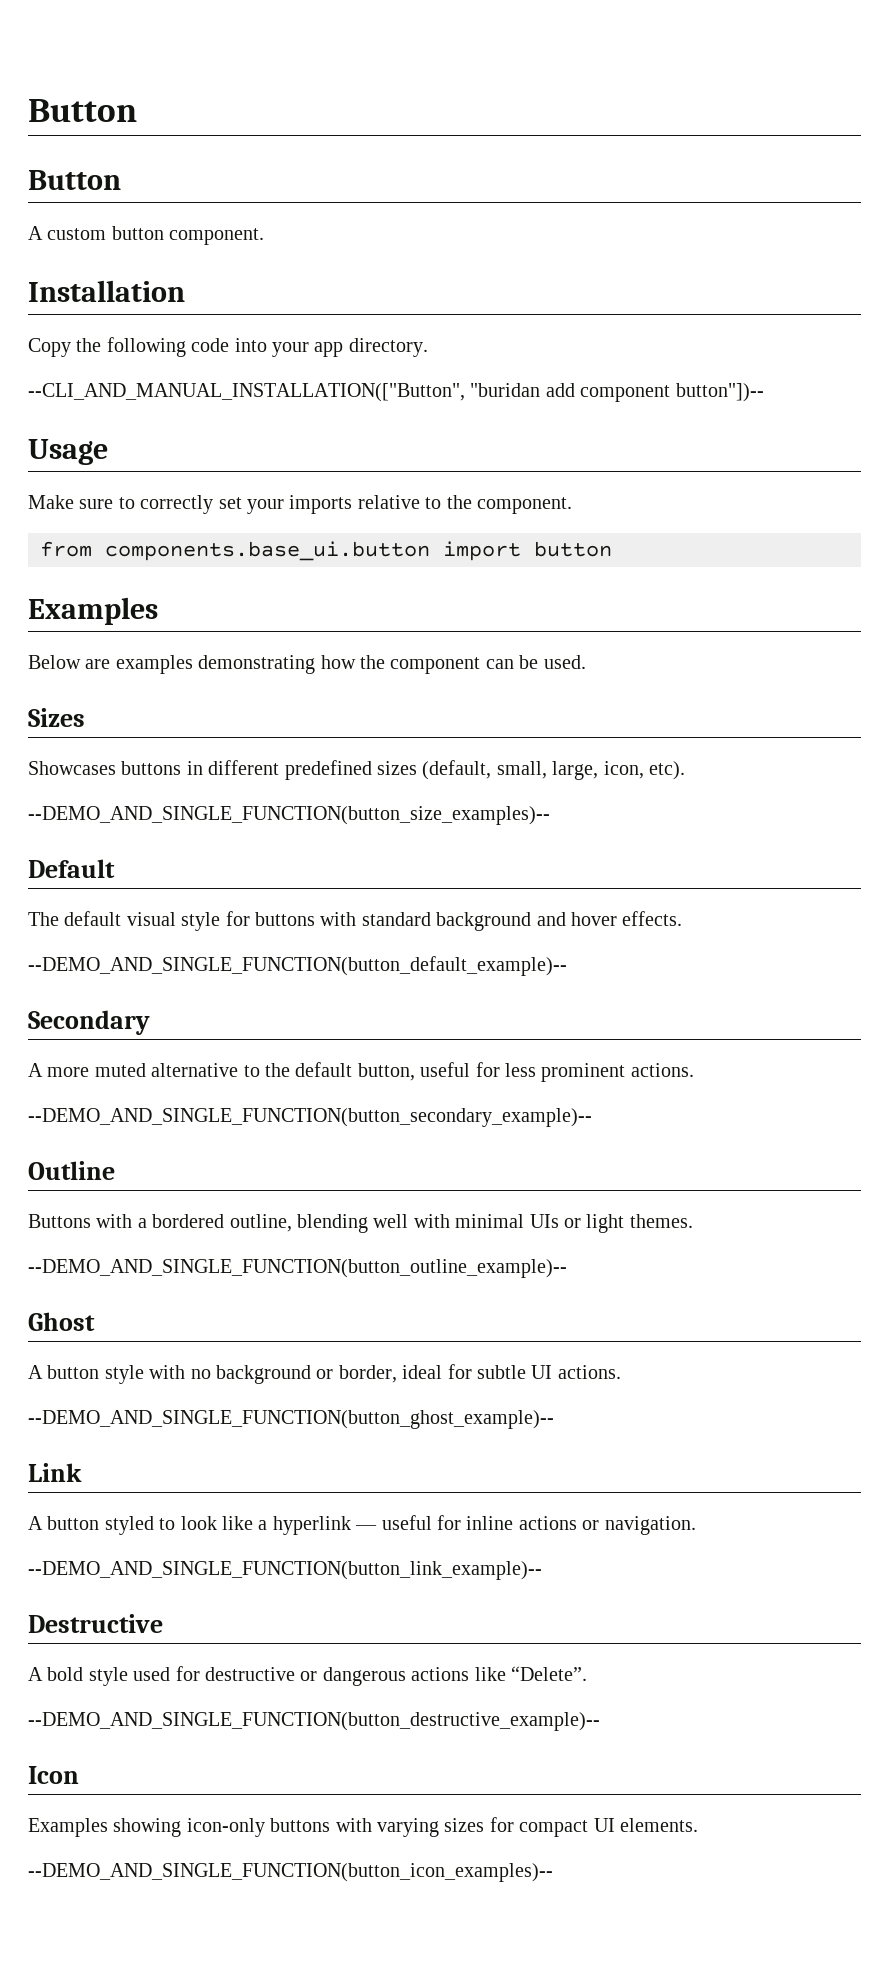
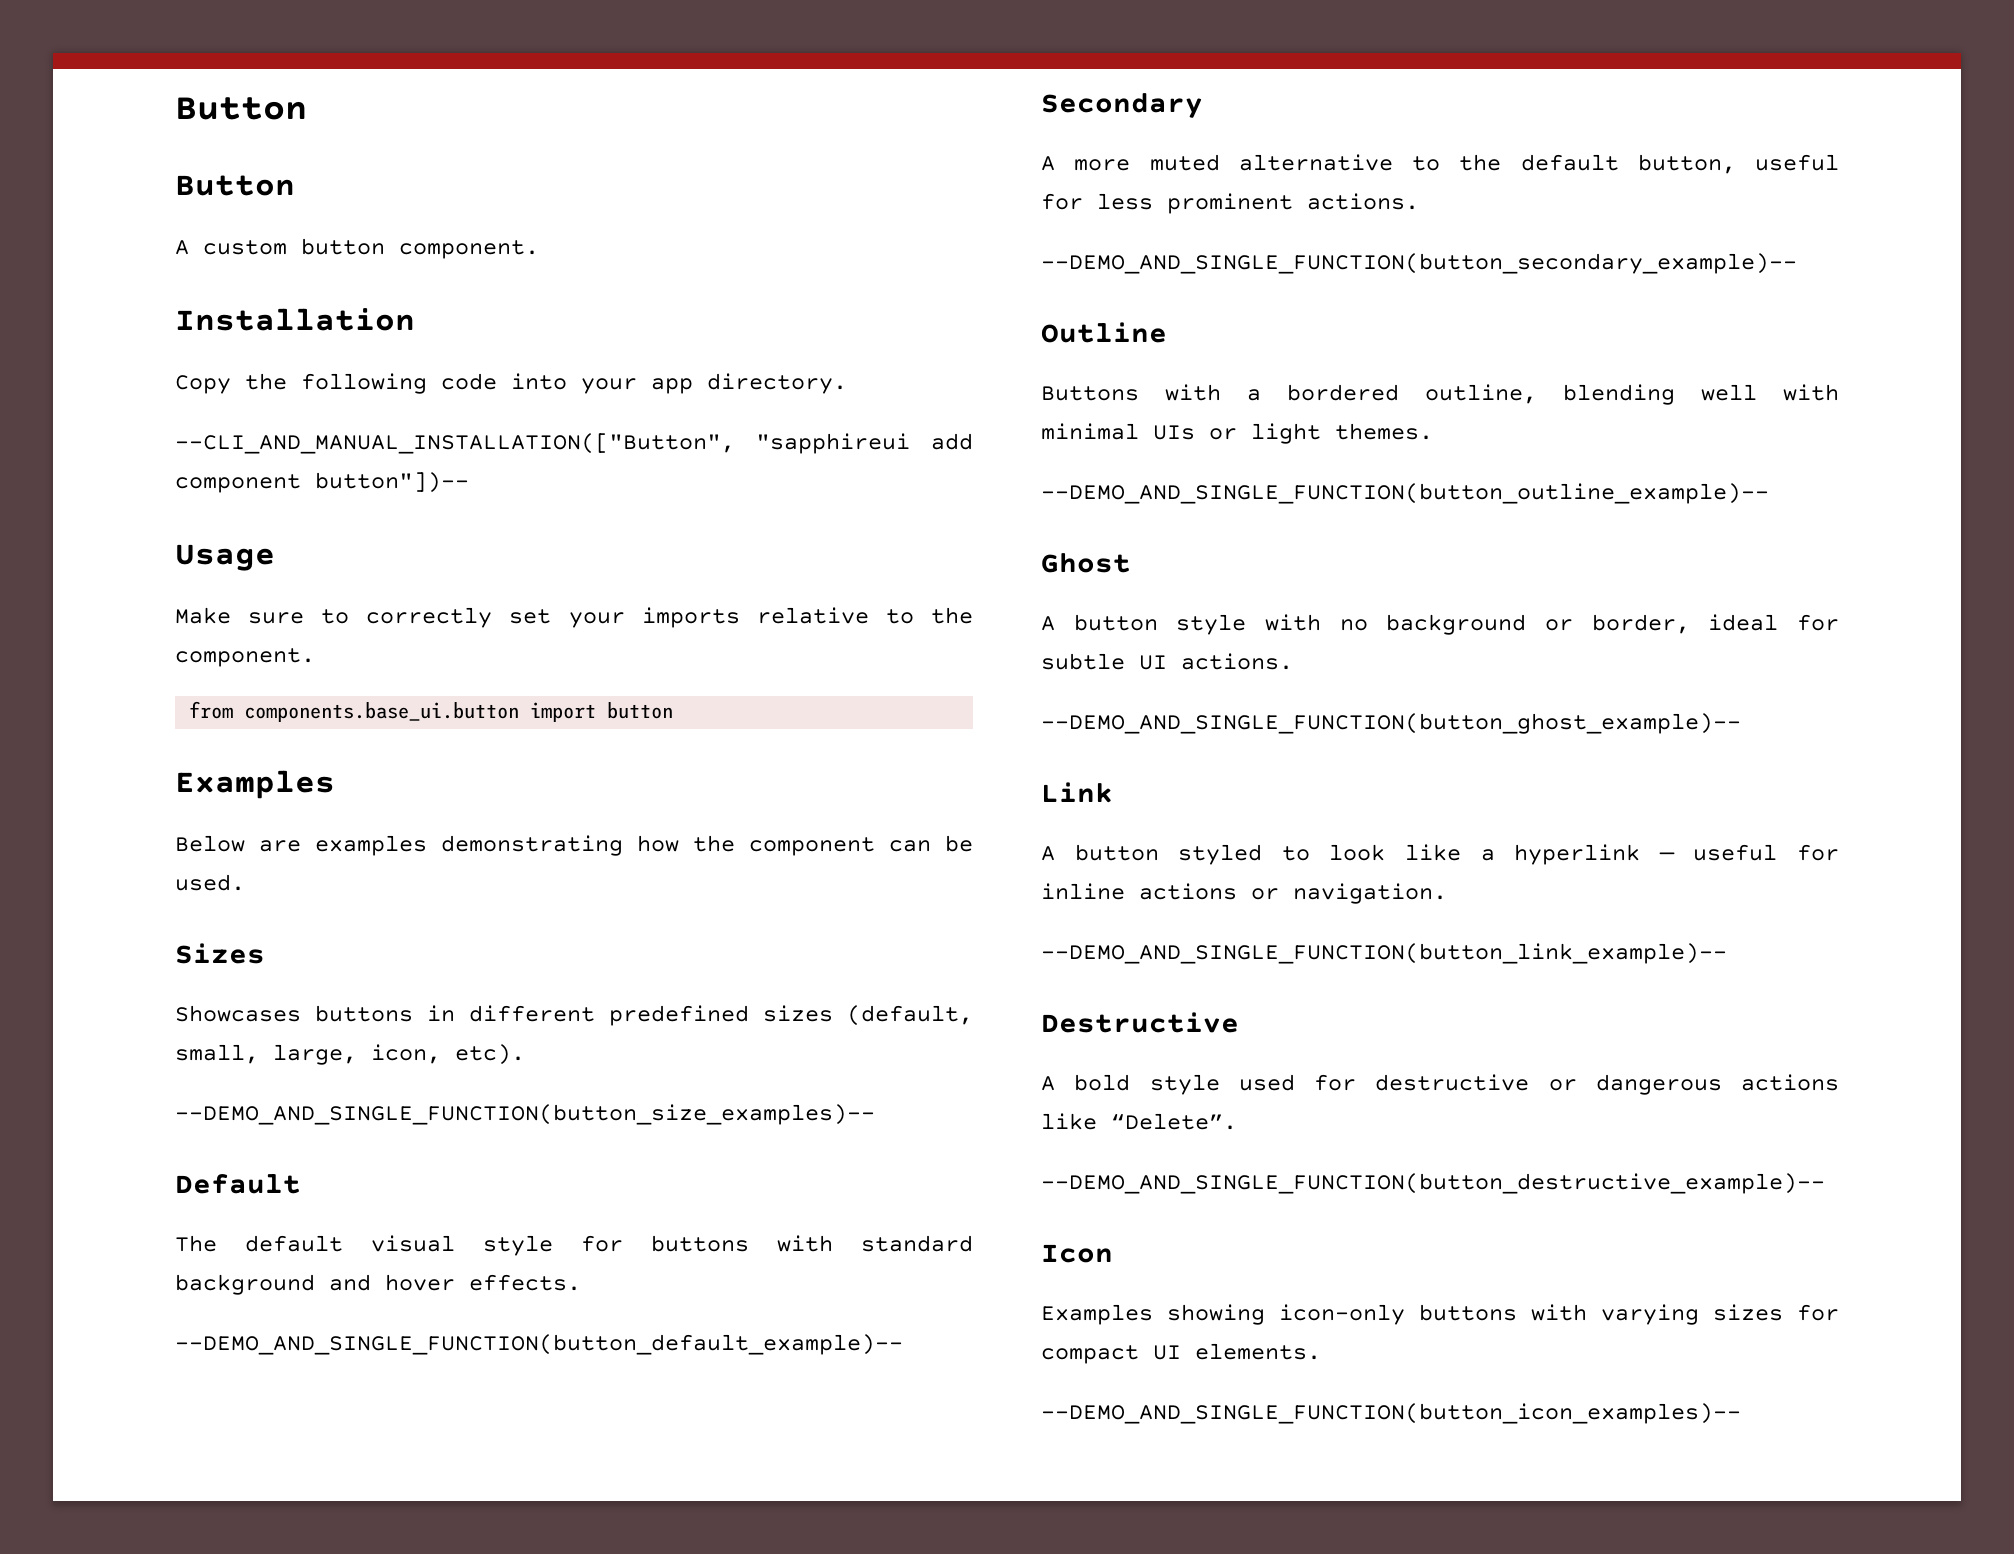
- --CLI_AND_MANUAL_INSTALLATION(["Button", "buridan add component button"])--
+ --CLI_AND_MANUAL_INSTALLATION(["Button", "sapphireui add component button"])--

